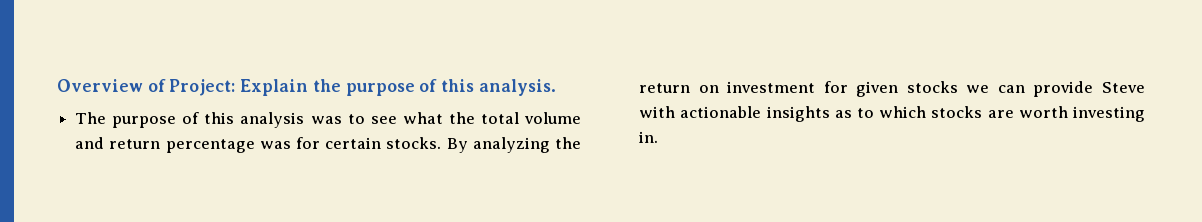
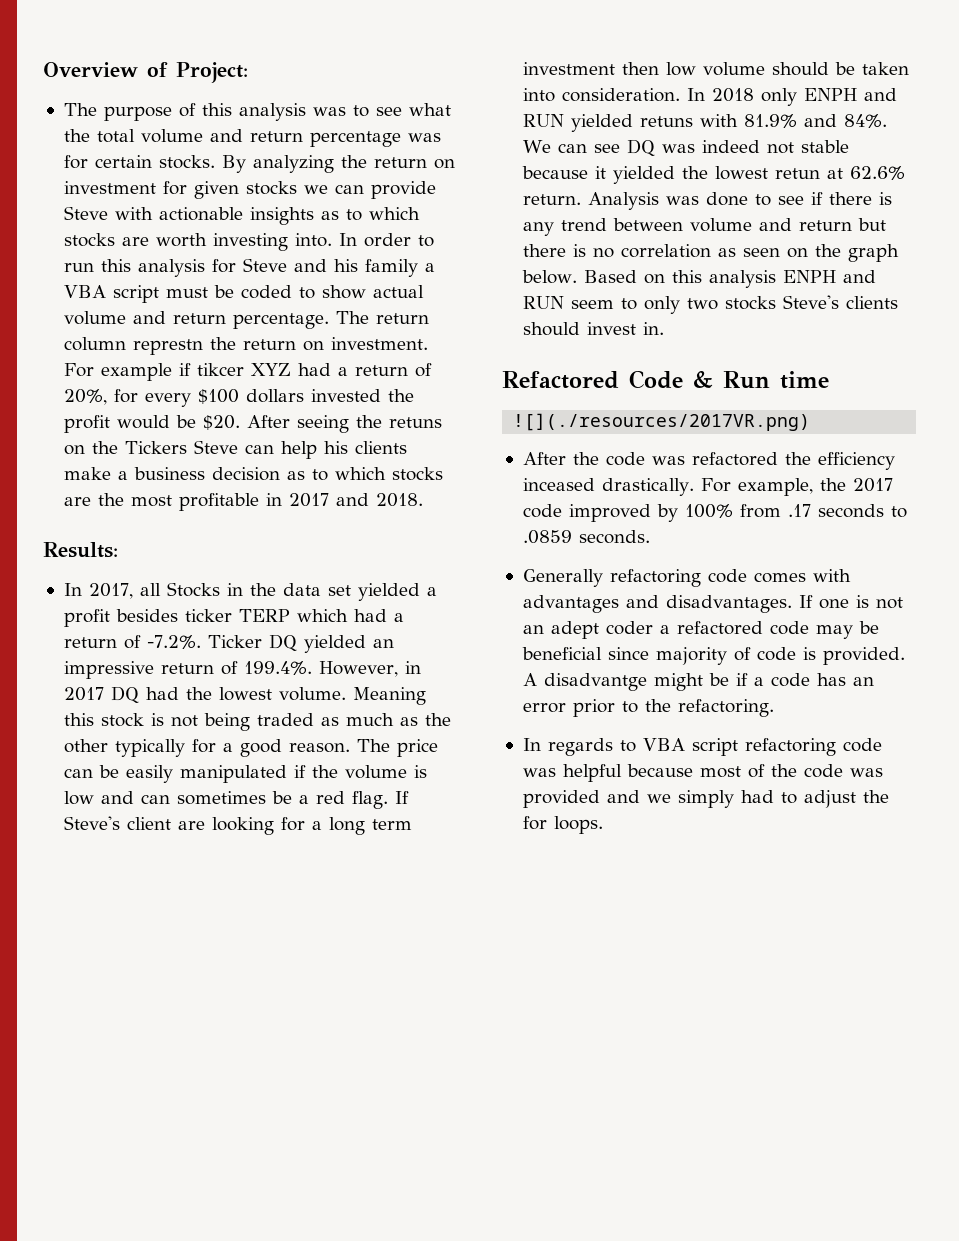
- Overview of Project: Explain the purpose of this analysis.
+ Overview of Project:
- By analyzing the return on investment for given stocks we can provide Steve with actionable insights as to which stocks are worth investing in.
+ By analyzing the return on investment for given stocks we can provide Steve with actionable insights as to which stocks are worth investing into. In order to run this analysis for Steve and his family a VBA script must be coded to show actual volume and return percentage. The return column represtn the return on investment. For example if tikcer XYZ had a return of 20%, for every $100 dollars invested the profit would be $20. After seeing the retuns on the Tickers Steve can help his clients make a business decision as to which stocks are the most profitable in 2017 and 2018.
+ Results:
+ In 2017, all Stocks in the data set yielded a profit besides ticker TERP which had a return of -7.2%. Ticker DQ yielded an impressive return of 199.4%. However, in 2017 DQ had the lowest volume. Meaning this stock is not being traded as much as the other typically for a good reason. The price can be easily manipulated if the volume is low and can sometimes be a red flag. If Steve's client are looking for a long term investment then low volume should be taken into consideration. In 2018 only ENPH and RUN yielded retuns with 81.9% and 84%. We can see DQ was indeed not stable because it yielded the lowest retun at 62.6% return. Analysis was done to see if there is any trend between volume and return but there is no correlation as seen on the graph below. Based on this analysis ENPH and RUN seem to only two stocks Steve's clients should invest in.
+ Refactored Code & Run time
+ ![](./resources/2017VR.png)
+ After the code was refactored the efficiency inceased drastically. For example, the 2017 code improved by 100% from .17 seconds to .0859 seconds.
+ Generally refactoring code comes with advantages and disadvantages. If one is not an adept coder a refactored code may be beneficial since majority of code is provided. A disadvantge might be if a code has an error prior to the refactoring.
+ In regards to VBA script refactoring code was helpful because most of the code was provided and we simply had to adjust the for loops.

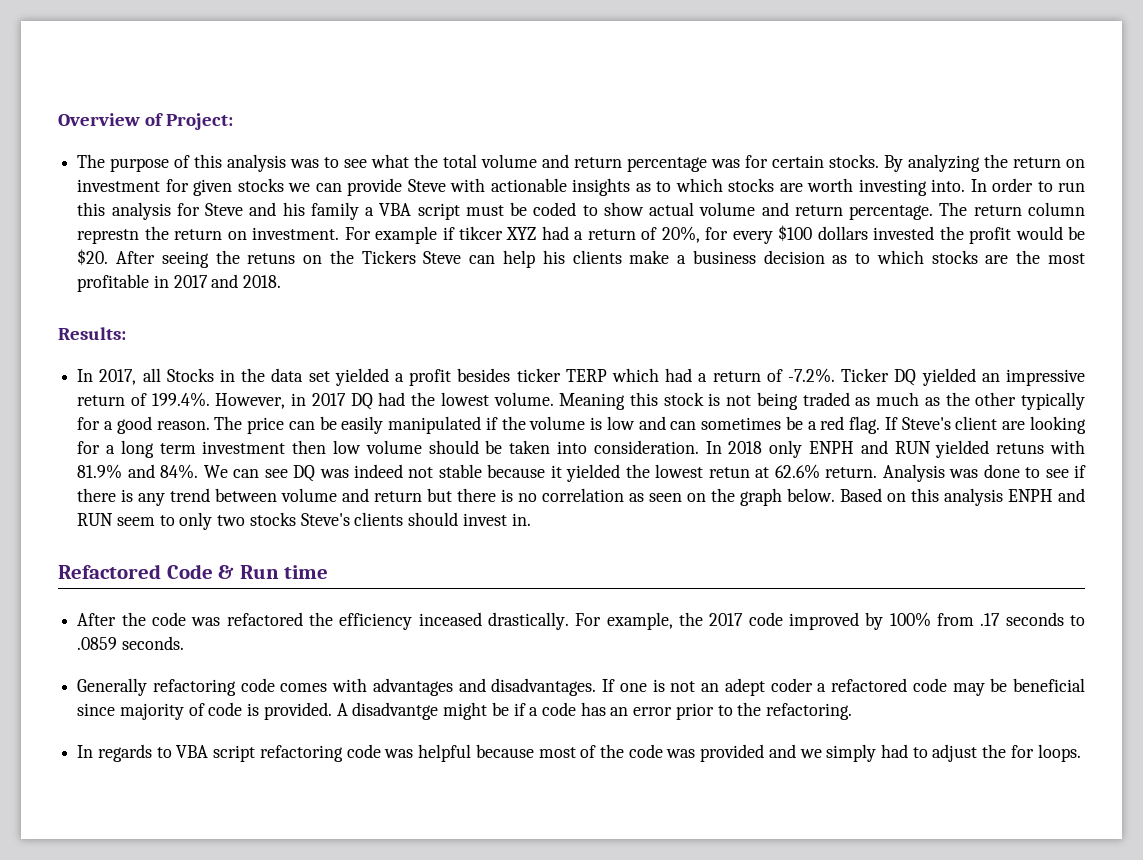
- ![](./resources/2017VR.png)

